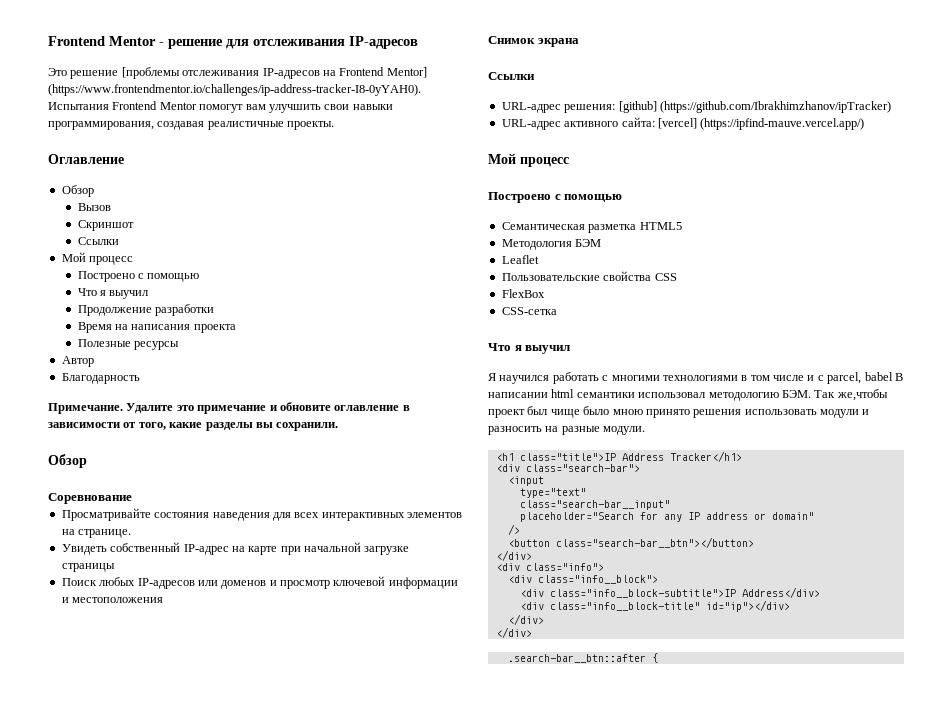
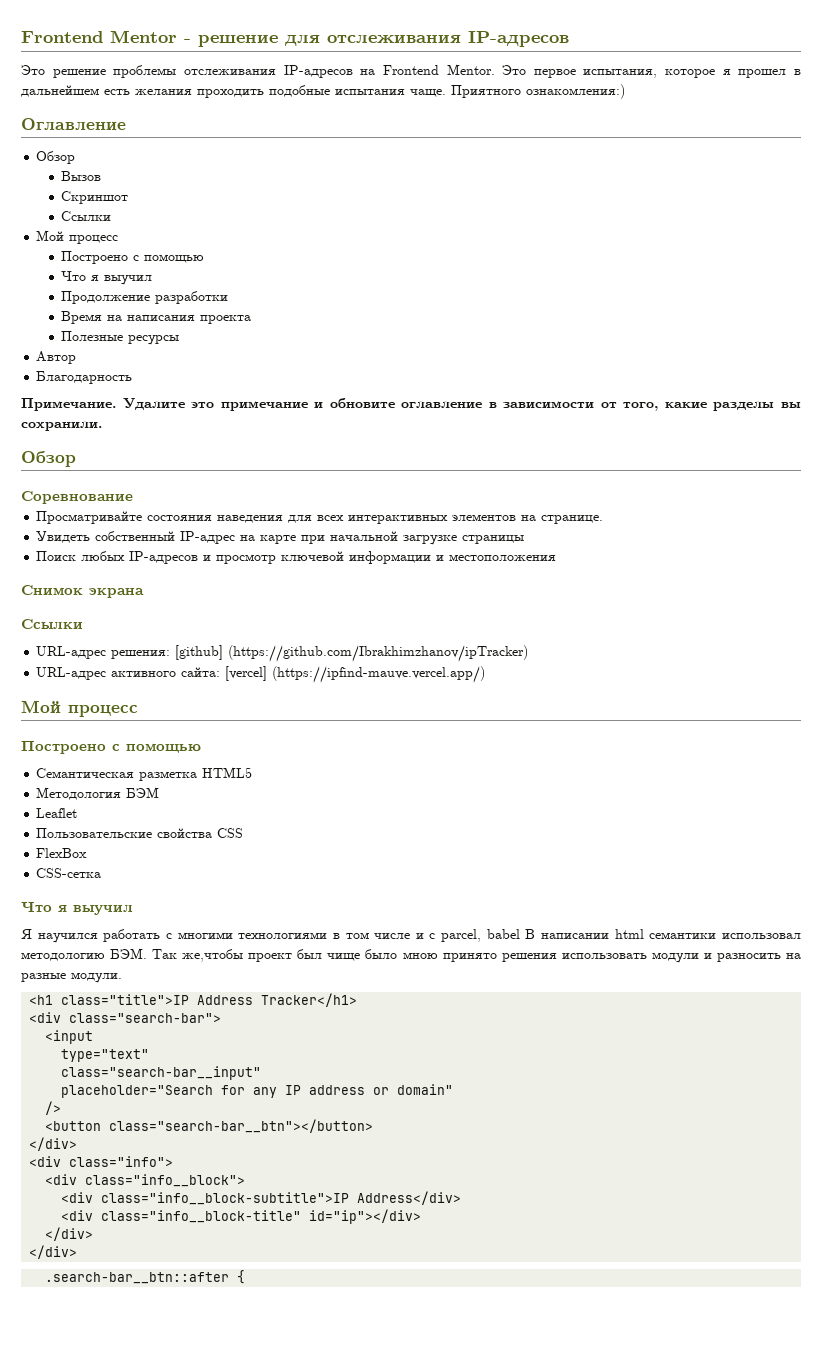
- Это решение [проблемы отслеживания IP-адресов на Frontend Mentor] (https://www.frontendmentor.io/challenges/ip-address-tracker-I8-0yYAH0). Испытания Frontend Mentor помогут вам улучшить свои навыки программирования, создавая реалистичные проекты.
+ Это решение проблемы отслеживания IP-адресов на Frontend Mentor. Это первое испытания, которое я прошел в дальнейшем есть желания проходить подобные испытания чаще. Приятного ознакомления:)
- Поиск любых IP-адресов или доменов и просмотр ключевой информации и местоположения
+ Поиск любых IP-адресов и просмотр ключевой информации и местоположения

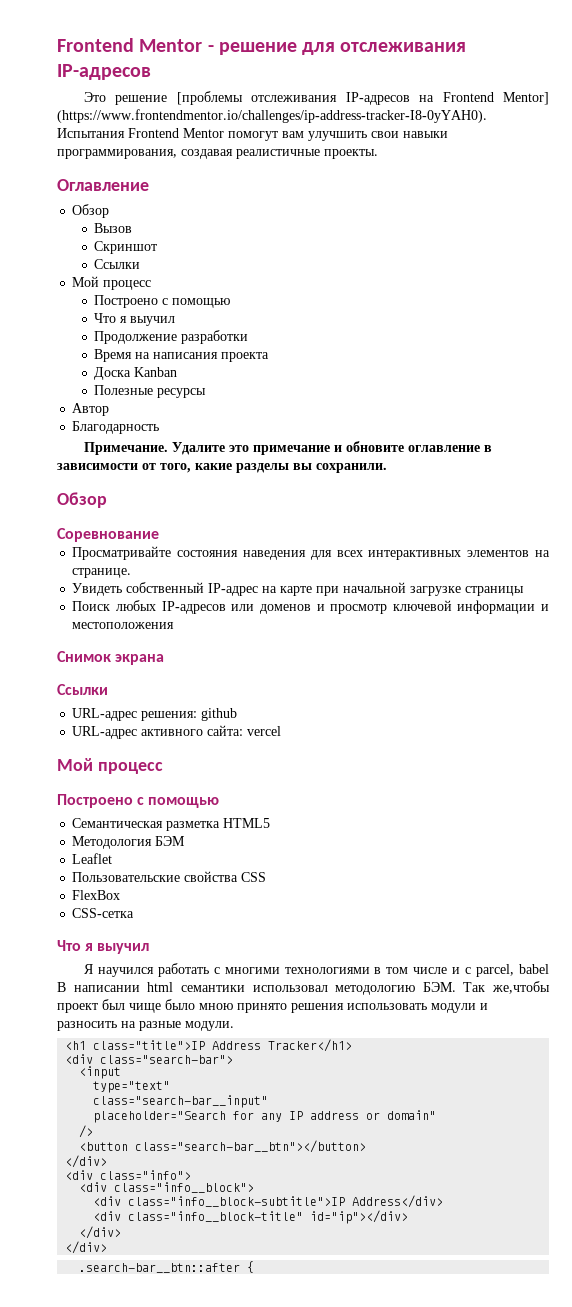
- Это решение проблемы отслеживания IP-адресов на Frontend Mentor. Это первое испытания, которое я прошел в дальнейшем есть желания проходить подобные испытания чаще. Приятного ознакомления:)
+ Это решение [проблемы отслеживания IP-адресов на Frontend Mentor] (https://www.frontendmentor.io/challenges/ip-address-tracker-I8-0yYAH0). Испытания Frontend Mentor помогут вам улучшить свои навыки программирования, создавая реалистичные проекты.
+ Доска Kanban
- Поиск любых IP-адресов и просмотр ключевой информации и местоположения
+ Поиск любых IP-адресов или доменов и просмотр ключевой информации и местоположения
- URL-адрес решения: [github] (https://github.com/Ibrakhimzhanov/ipTracker)
+ URL-адрес решения: github
- URL-адрес активного сайта: [vercel] (https://ipfind-mauve.vercel.app/)
+ URL-адрес активного сайта: vercel

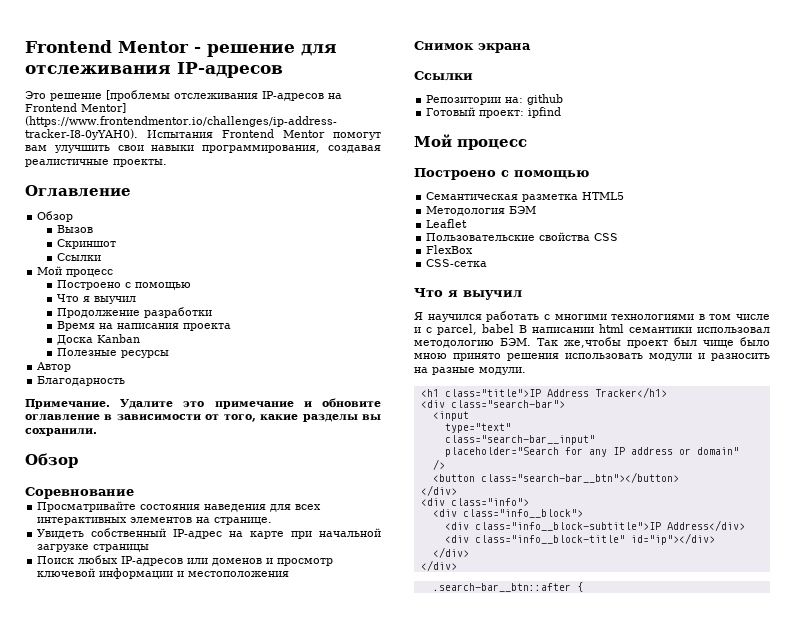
- URL-адрес решения: github
+ Репозитории на: github
- URL-адрес активного сайта: vercel
+ Готовый проект: ipfind

